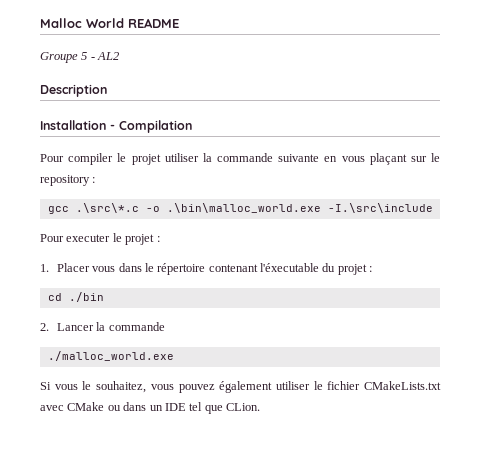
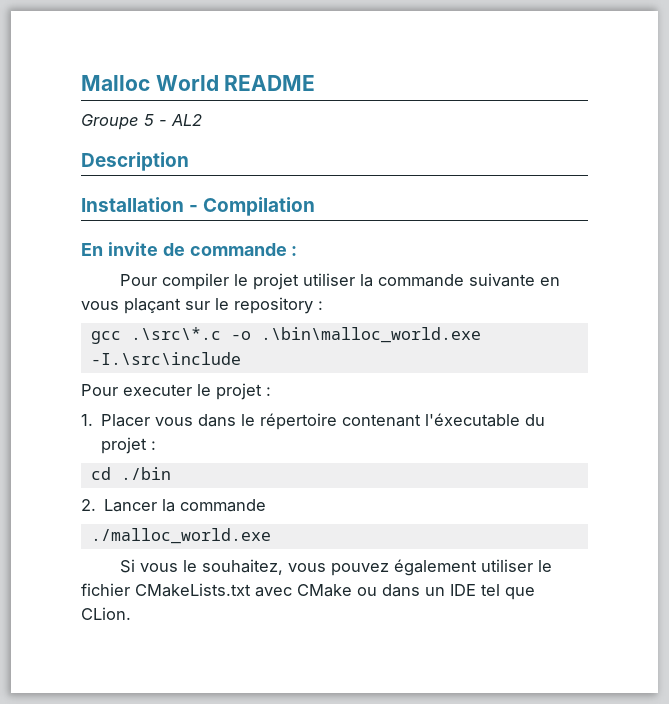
+ En invite de commande :

